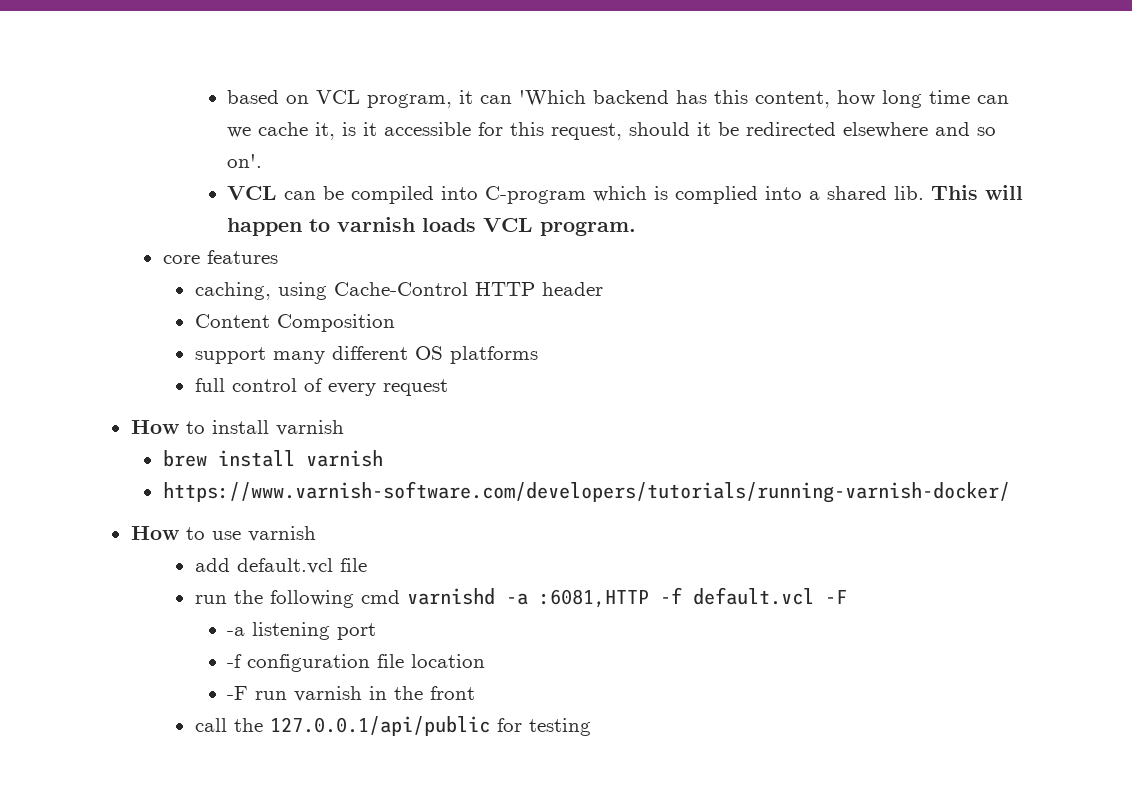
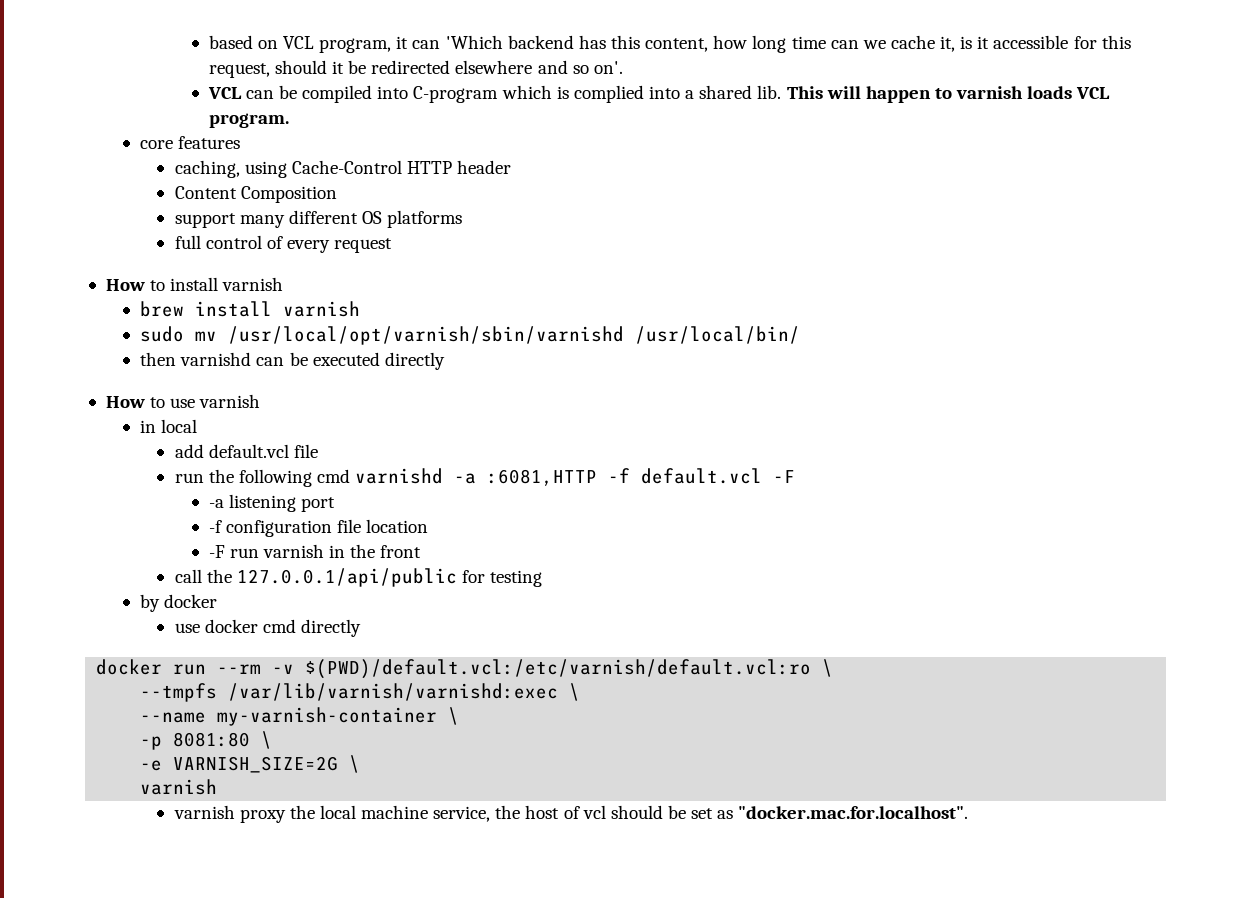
- https://www.varnish-software.com/developers/tutorials/running-varnish-docker/
+ sudo mv /usr/local/opt/varnish/sbin/varnishd /usr/local/bin/
+ then varnishd can be executed directly
+ in local
+ by docker
+ use docker cmd directly
+ docker run --rm -v $(PWD)/default.vcl:/etc/varnish/default.vcl:ro \
+ --tmpfs /var/lib/varnish/varnishd:exec \
+ --name my-varnish-container \
+ -p 8081:80 \
+ -e VARNISH_SIZE=2G \
+ varnish
+ varnish proxy the local machine service, the host of vcl should be set as "docker.mac.for.localhost".

